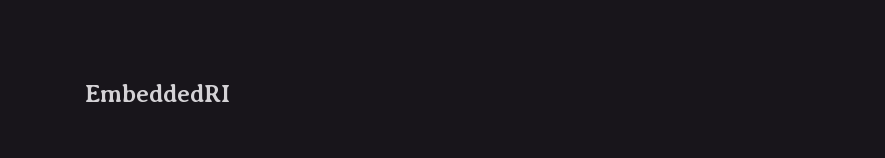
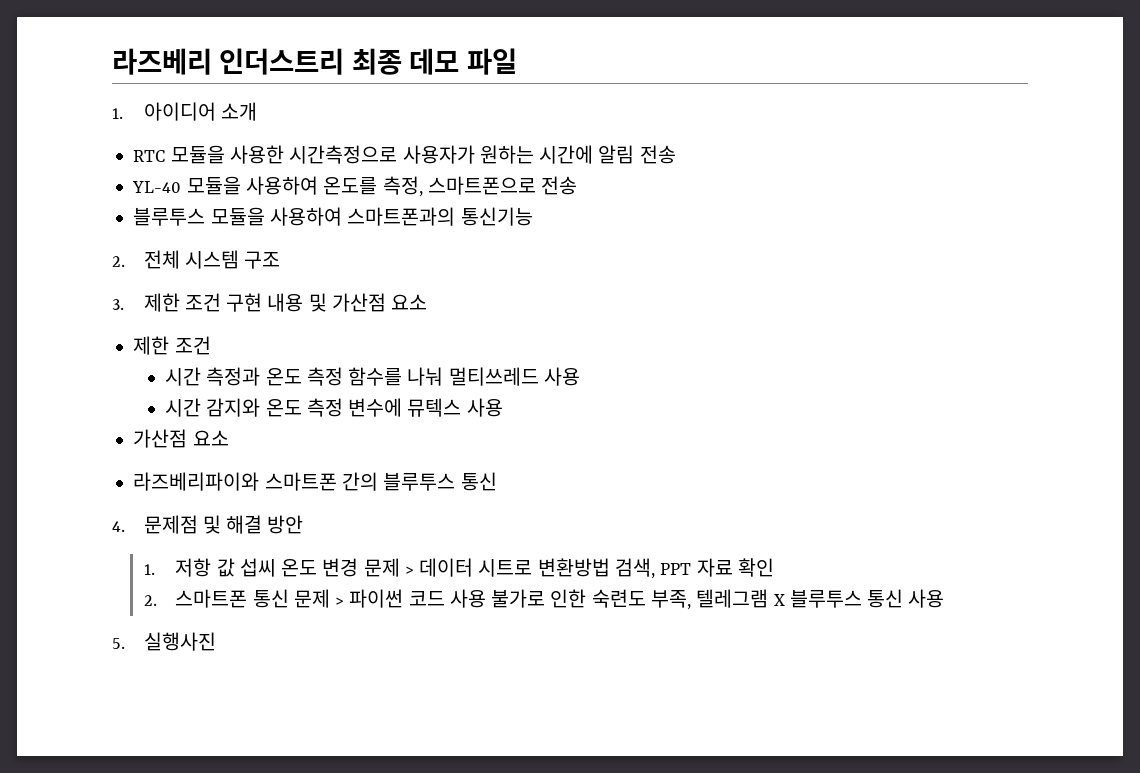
- EmbeddedRI
+ 라즈베리 인더스트리 최종 데모 파일
+ 1. 아이디어 소개
+ RTC 모듈을 사용한 시간측정으로 사용자가 원하는 시간에 알림 전송
+ YL-40 모듈을 사용하여 온도를 측정, 스마트폰으로 전송
+ 블루투스 모듈을 사용하여 스마트폰과의 통신기능
+ 2. 전체 시스템 구조
+ 3. 제한 조건 구현 내용 및 가산점 요소
+ 제한 조건
+ 시간 측정과 온도 측정 함수를 나눠 멀티쓰레드 사용
+ 시간 감지와 온도 측정 변수에 뮤텍스 사용
+ 가산점 요소
+ 라즈베리파이와 스마트폰 간의 블루투스 통신
+ 4. 문제점 및 해결 방안
+ 1. 저항 값 섭씨 온도 변경 문제 > 데이터 시트로 변환방법 검색, PPT 자료 확인
+ 2. 스마트폰 통신 문제 > 파이썬 코드 사용 불가로 인한 숙련도 부족, 텔레그램 X 블루투스 통신 사용
+ 5. 실행사진

